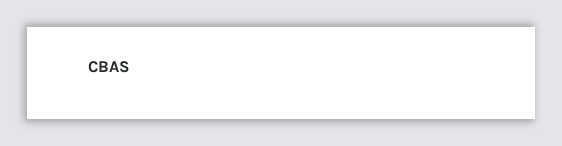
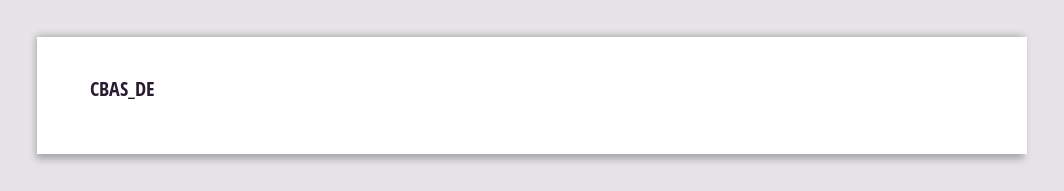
- CBAS
+ CBAS_DE

